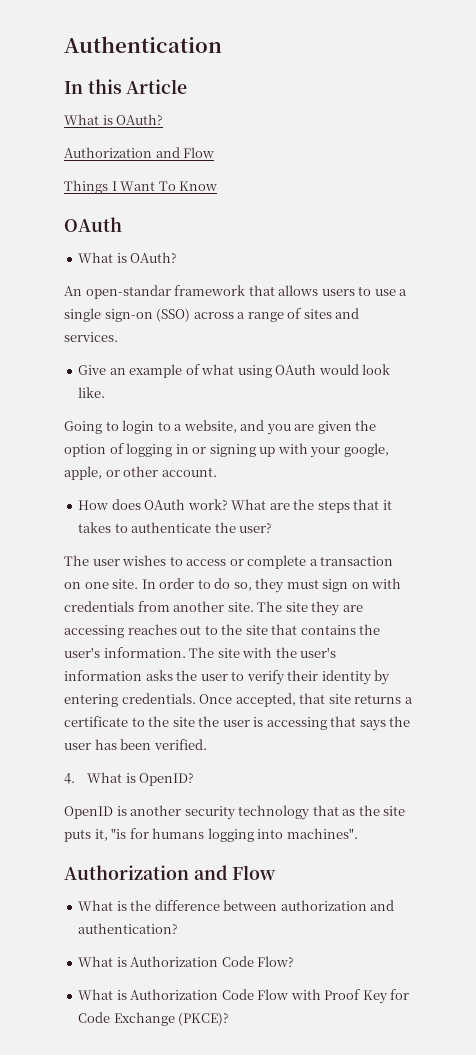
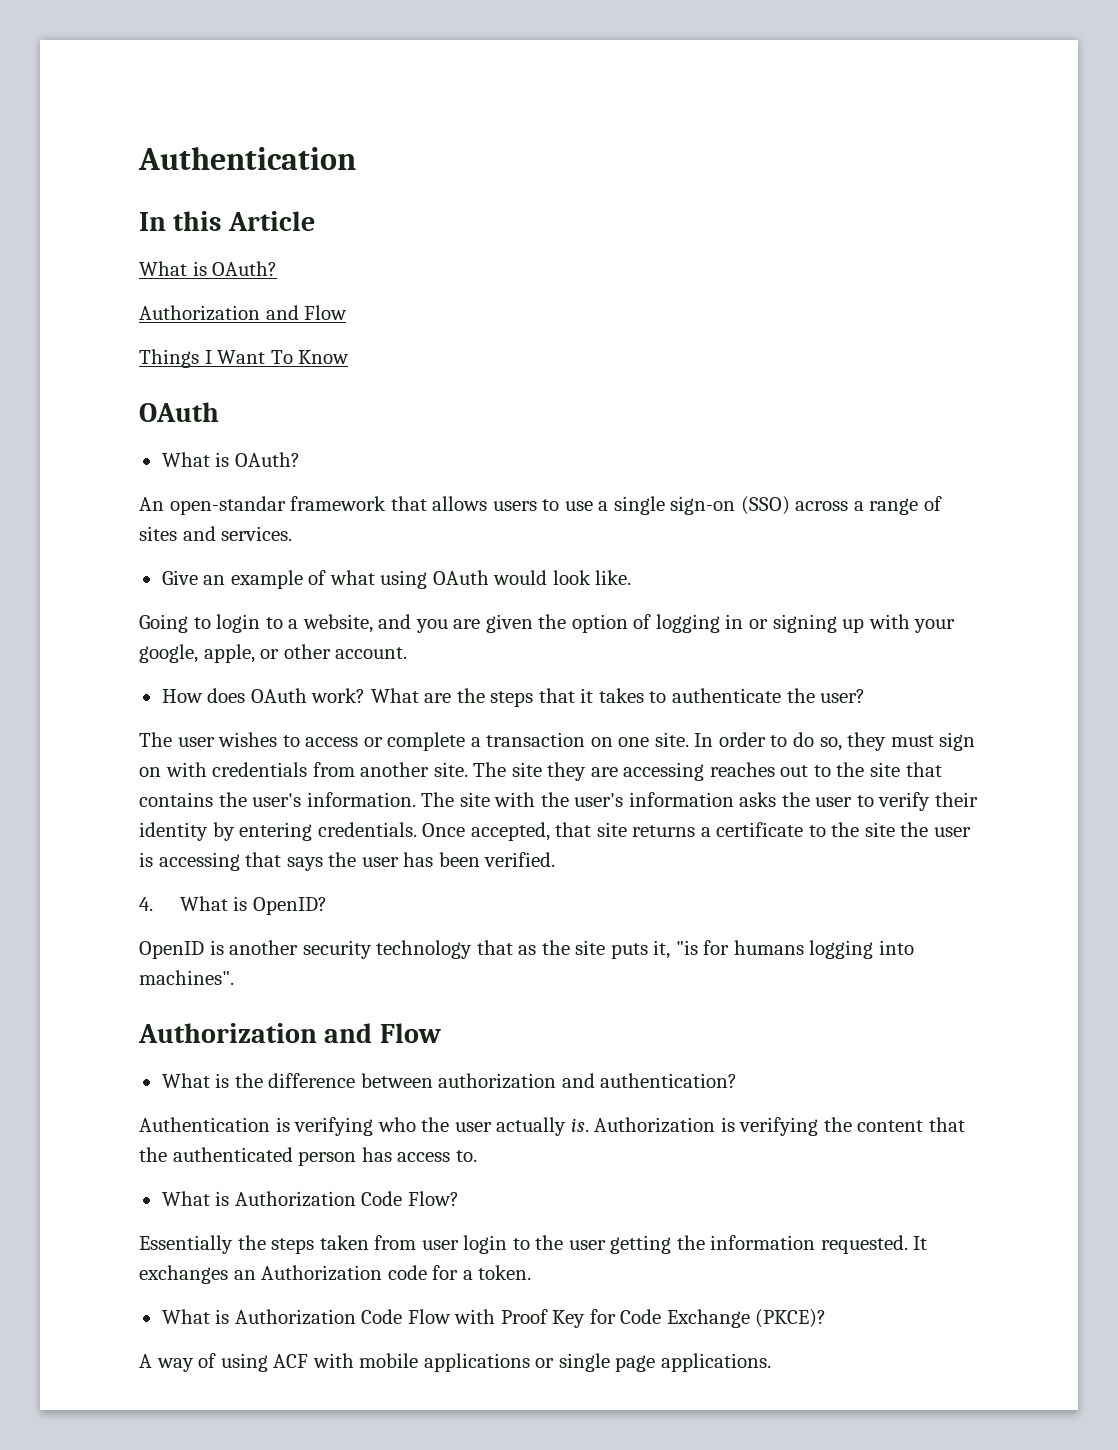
+ Authentication is verifying who the user actually is. Authorization is verifying the content that the authenticated person has access to.
+ Essentially the steps taken from user login to the user getting the information requested. It exchanges an Authorization code for a token.
+ A way of using ACF with mobile applications or single page applications.

